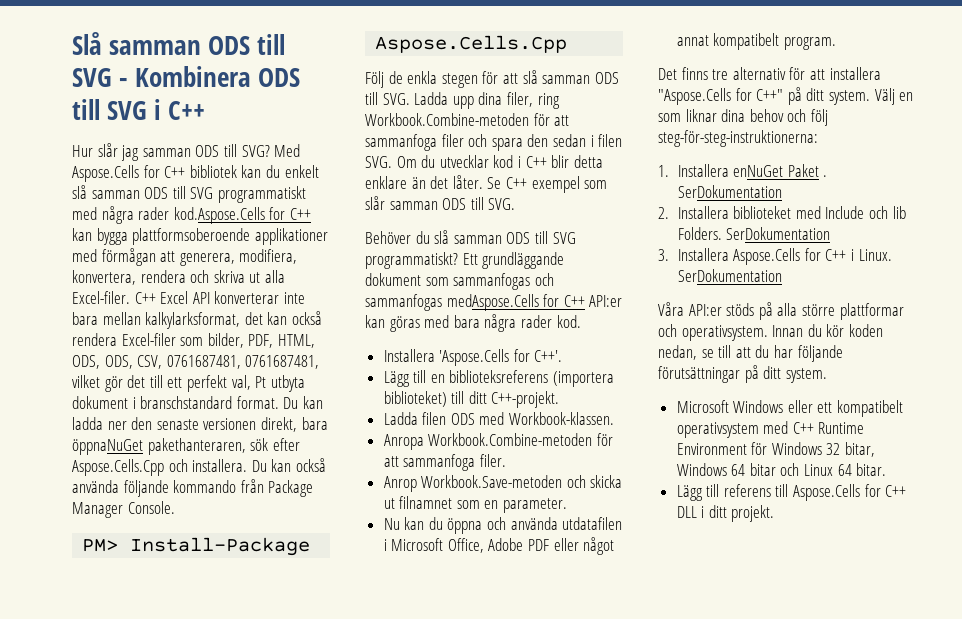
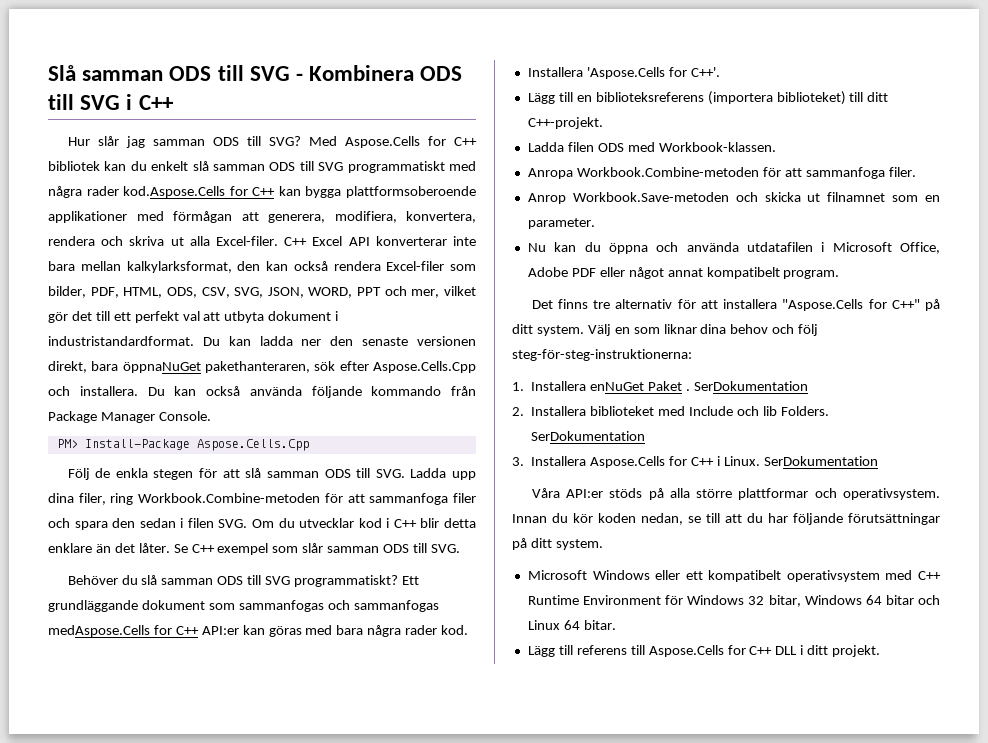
- C++ Excel API konverterar inte bara mellan kalkylarksformat, det kan också rendera Excel-filer som bilder, PDF, HTML, ODS, ODS, CSV, 0761687481, 0761687481, vilket gör det till ett perfekt val, Pt utbyta dokument i branschstandard format.
+ C++ Excel API konverterar inte bara mellan kalkylarksformat, den kan också rendera Excel-filer som bilder, PDF, HTML, ODS, CSV, SVG, JSON, WORD, PPT och mer, vilket gör det till ett perfekt val att utbyta dokument i industristandardformat.

